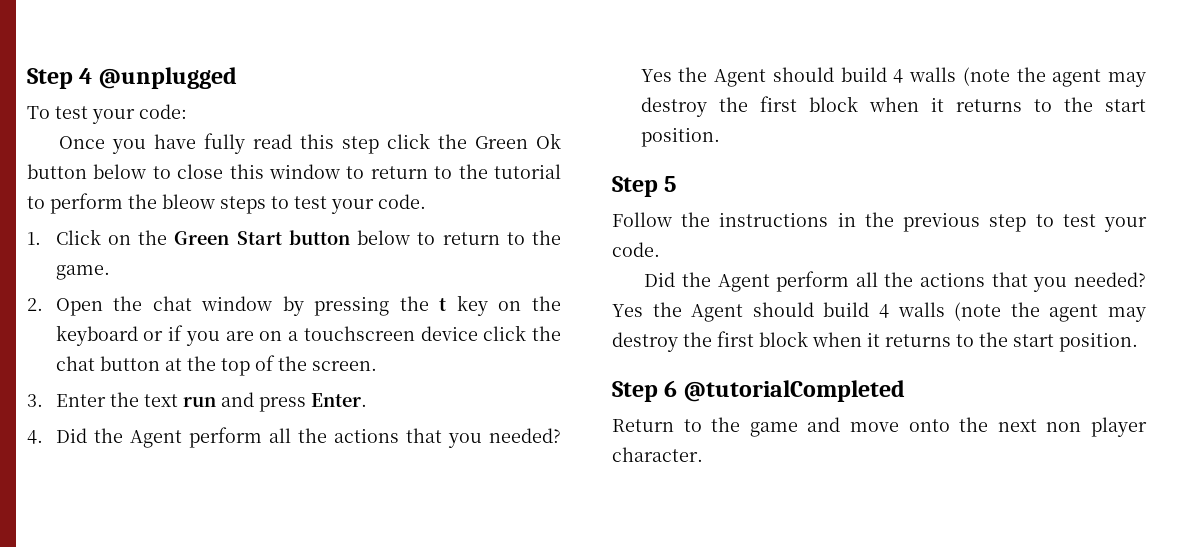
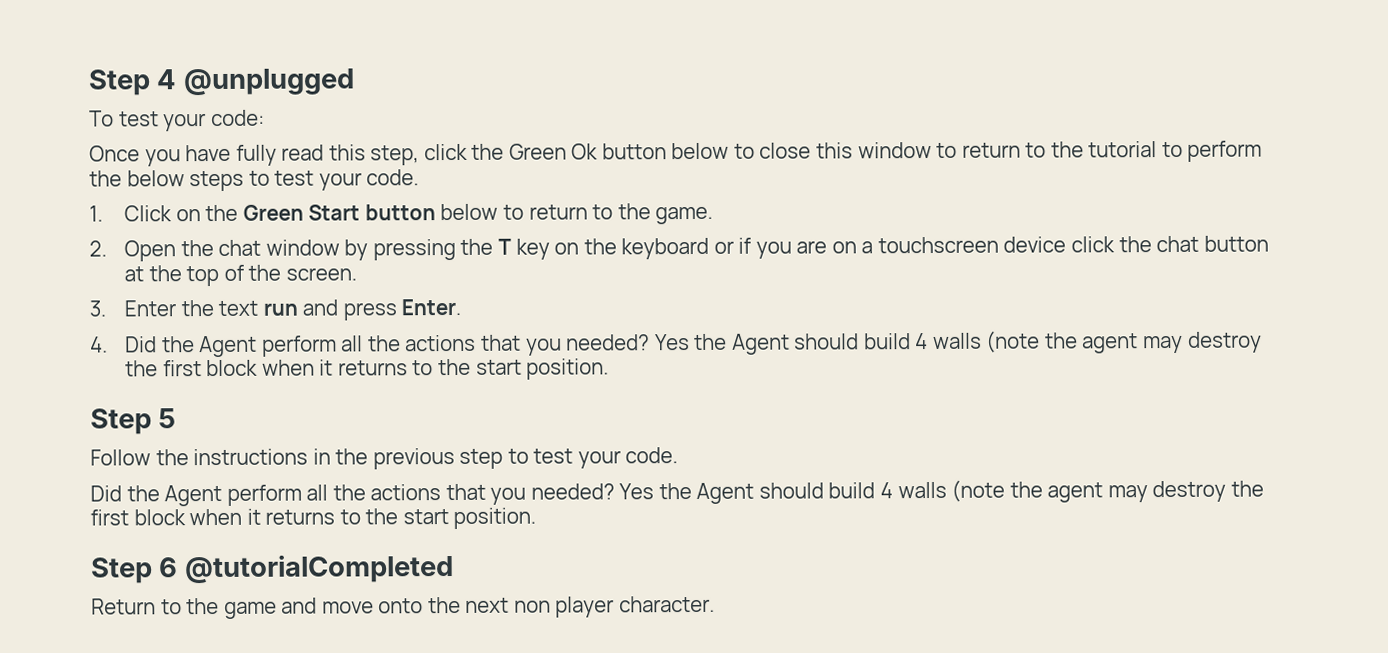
- Once you have fully read this step click the Green Ok button below to close this window to return to the tutorial to perform the bleow steps to test your code.
+ Once you have fully read this step, click the Green Ok button below to close this window to return to the tutorial to perform the below steps to test your code.
- 2. Open the chat window by pressing the t key on the keyboard or if you are on a touchscreen device click the chat button at the top of the screen.
+ 2. Open the chat window by pressing the T key on the keyboard or if you are on a touchscreen device click the chat button at the top of the screen.

